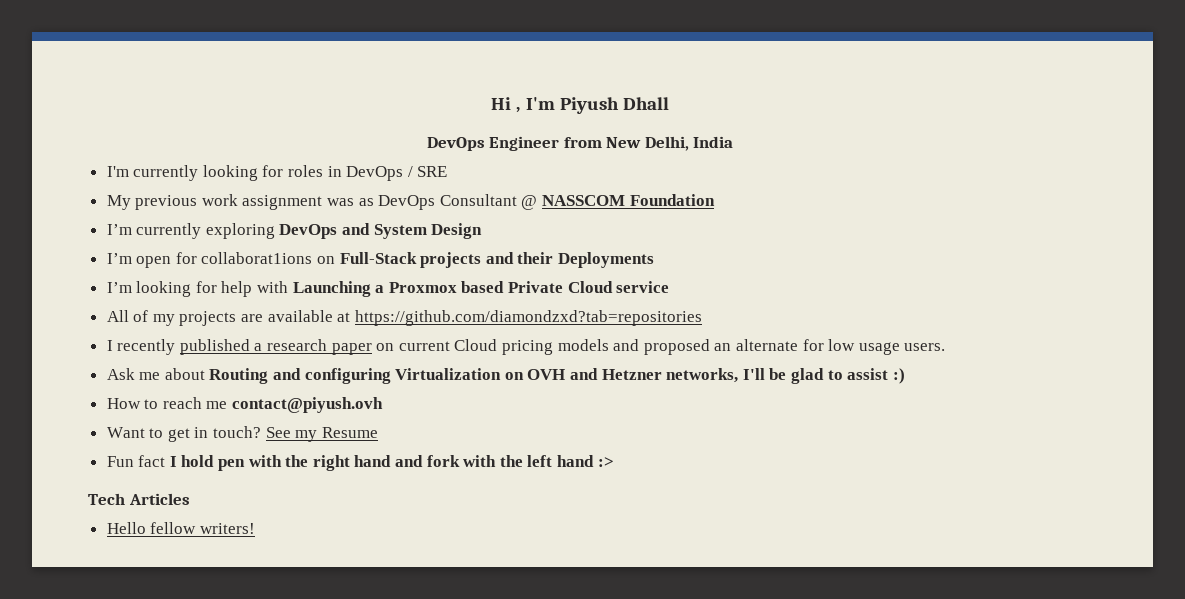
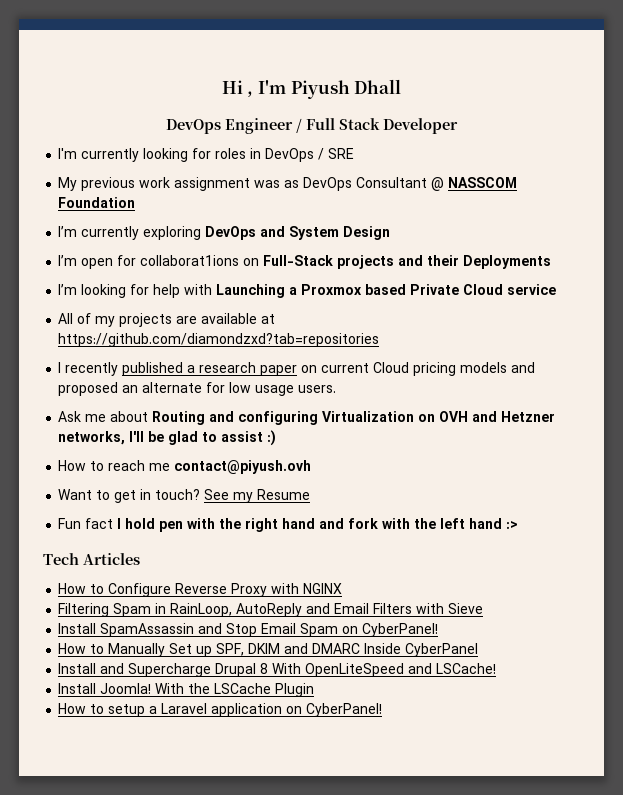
- DevOps Engineer from New Delhi, India
+ DevOps Engineer / Full Stack Developer
- Hello fellow writers!
+ How to Configure Reverse Proxy with NGINX
+ Filtering Spam in RainLoop, AutoReply and Email Filters with Sieve
+ Install SpamAssassin and Stop Email Spam on CyberPanel!
+ How to Manually Set up SPF, DKIM and DMARC Inside CyberPanel
+ Install and Supercharge Drupal 8 With OpenLiteSpeed and LSCache!
+ Install Joomla! With the LSCache Plugin
+ How to setup a Laravel application on CyberPanel!

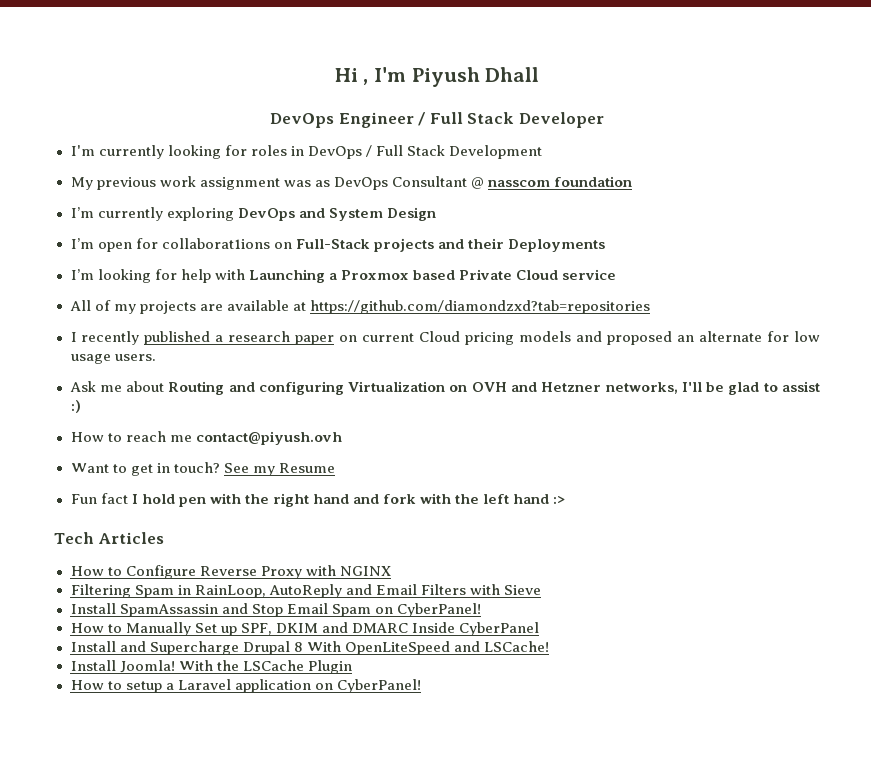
- I'm currently looking for roles in DevOps / SRE
+ I'm currently looking for roles in DevOps / Full Stack Development
- My previous work assignment was as DevOps Consultant @ NASSCOM Foundation
+ My previous work assignment was as DevOps Consultant @ nasscom foundation

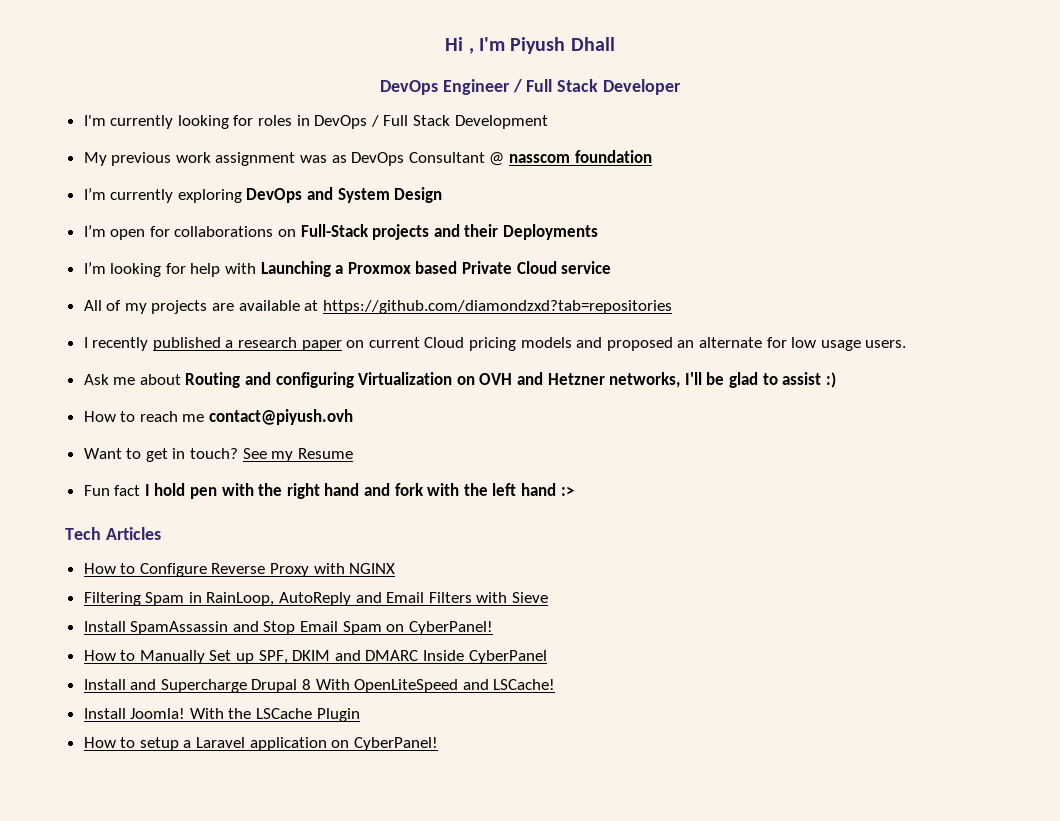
- I’m open for collaborat1ions on Full-Stack projects and their Deployments
+ I’m open for collaborations on Full-Stack projects and their Deployments

